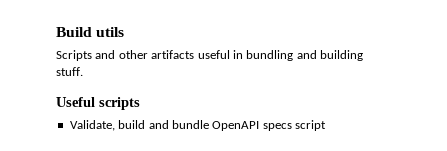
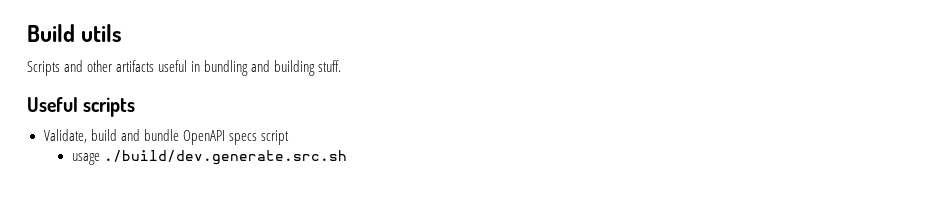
+ usage ./build/dev.generate.src.sh

